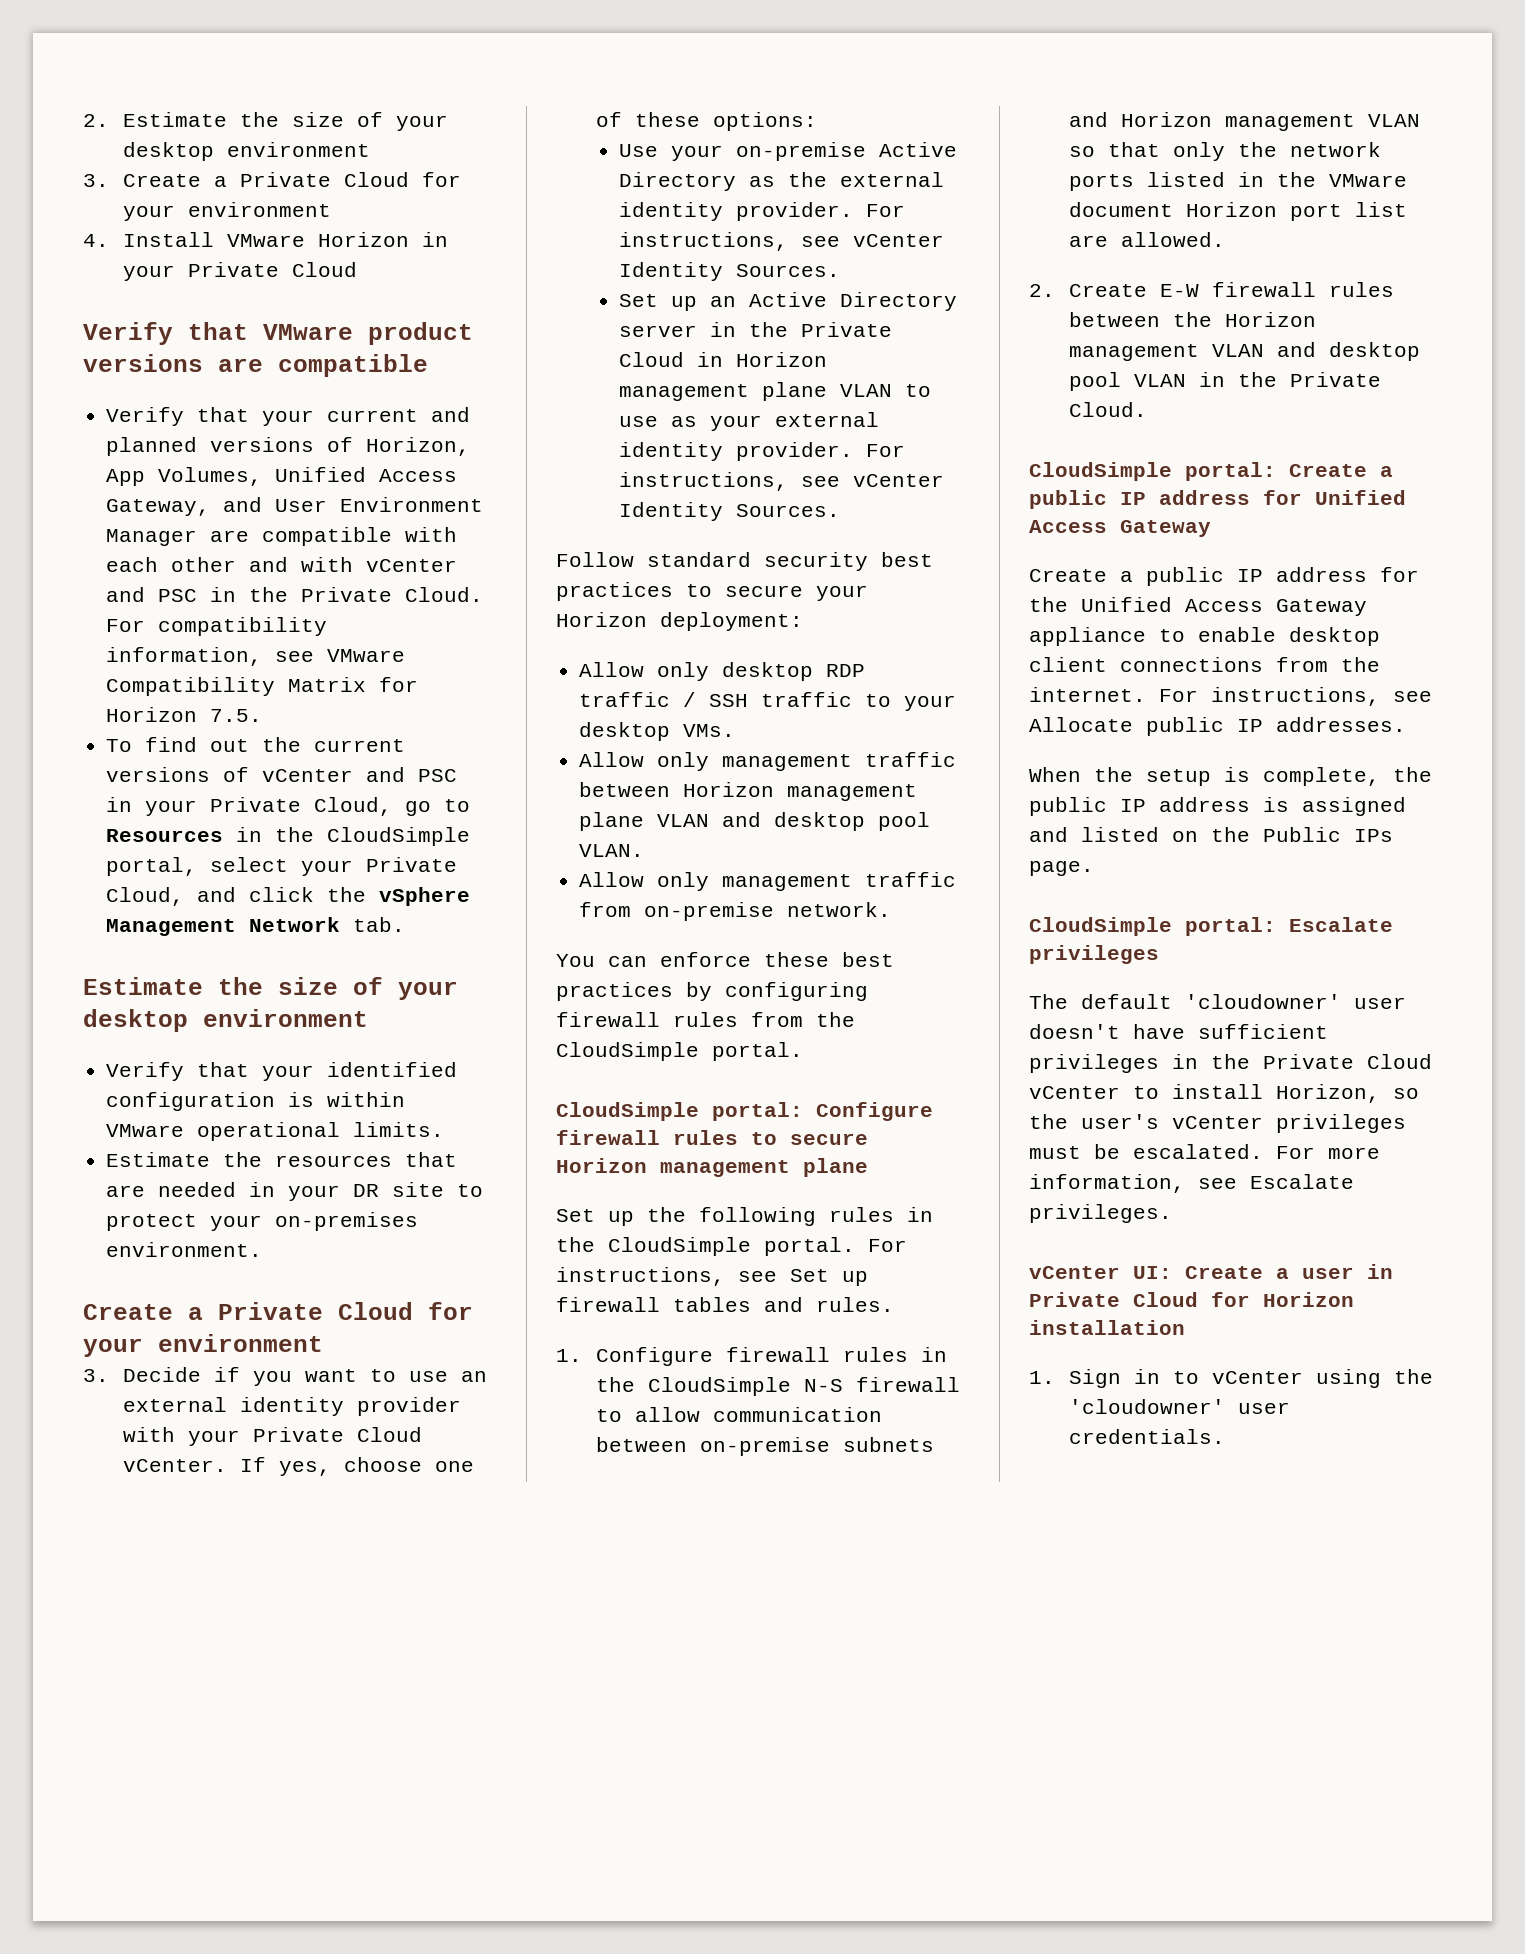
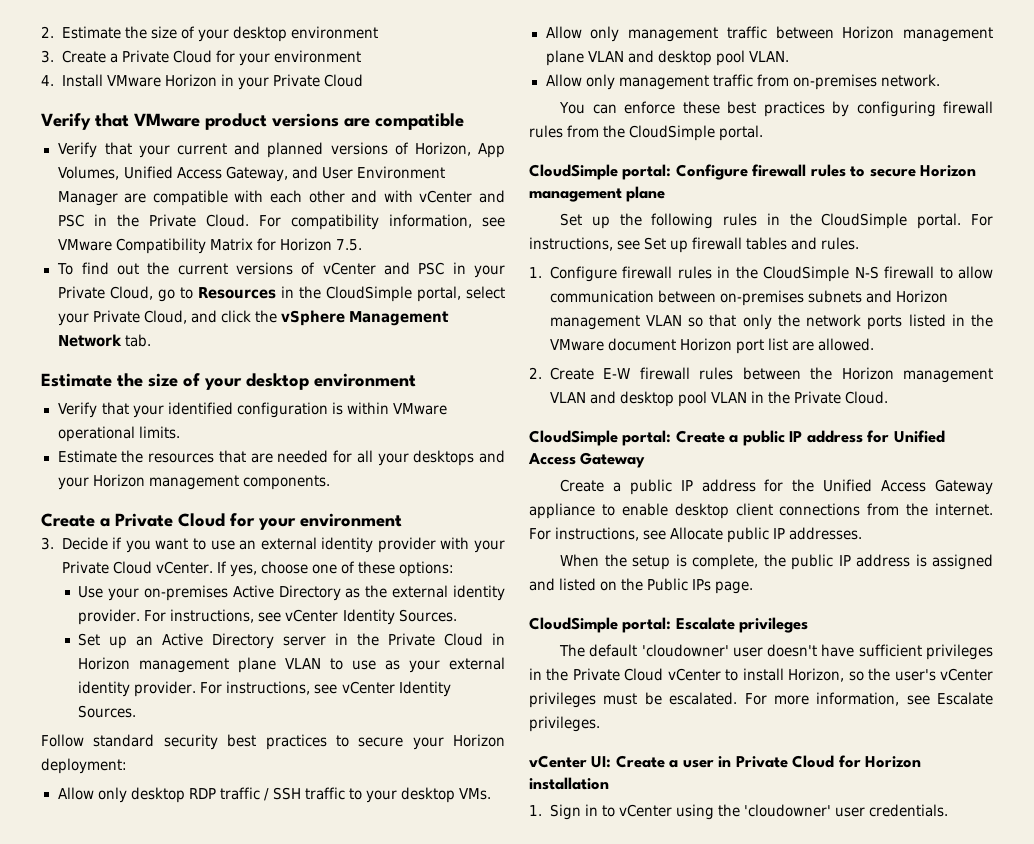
- Estimate the resources that are needed in your DR site to protect your on-premises environment.
+ Estimate the resources that are needed for all your desktops and your Horizon management components.
- Use your on-premise Active Directory as the external identity provider.
+ Use your on-premises Active Directory as the external identity provider.
- Allow only management traffic from on-premise network.
+ Allow only management traffic from on-premises network.
- 1. Configure firewall rules in the CloudSimple N-S firewall to allow communication between on-premise subnets and Horizon management VLAN so that only the network ports listed in the VMware document Horizon port list are allowed.
+ 1. Configure firewall rules in the CloudSimple N-S firewall to allow communication between on-premises subnets and Horizon management VLAN so that only the network ports listed in the VMware document Horizon port list are allowed.

